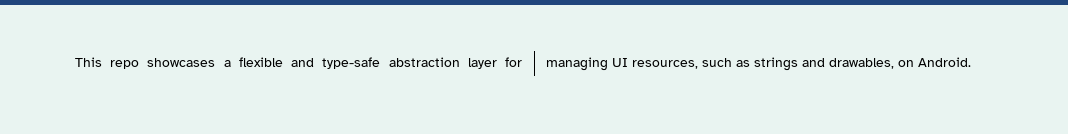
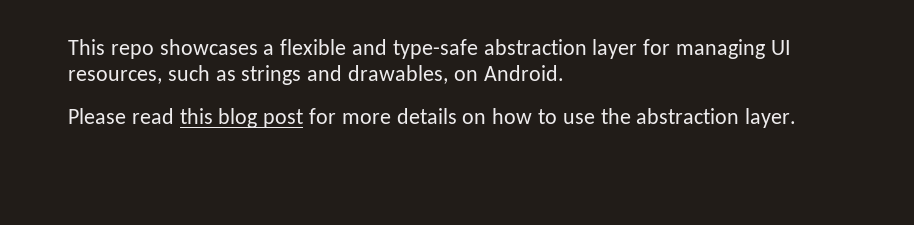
+ Please read this blog post for more details on how to use the abstraction layer.

